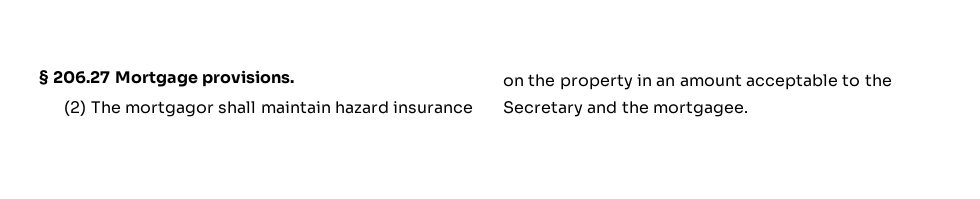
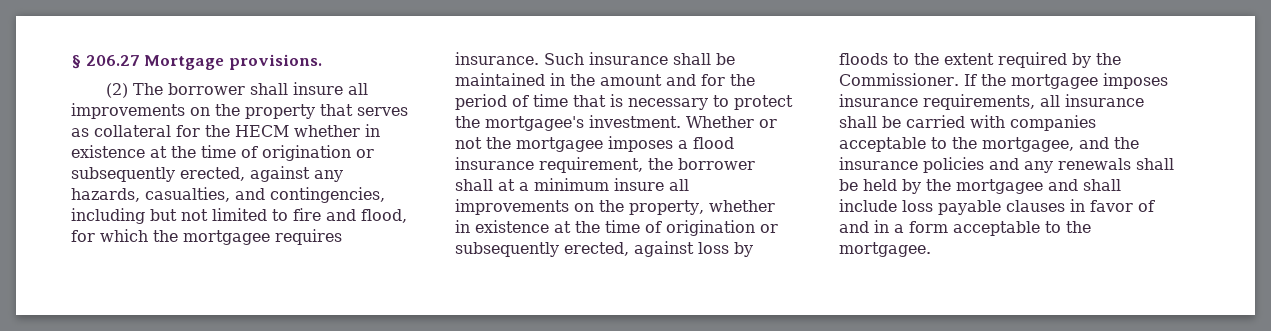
- (2) The mortgagor shall maintain hazard insurance on the property in an amount acceptable to the Secretary and the mortgagee.
+ (2) The borrower shall insure all improvements on the property that serves as collateral for the HECM whether in existence at the time of origination or subsequently erected, against any hazards, casualties, and contingencies, including but not limited to fire and flood, for which the mortgagee requires insurance. Such insurance shall be maintained in the amount and for the period of time that is necessary to protect the mortgagee's investment. Whether or not the mortgagee imposes a flood insurance requirement, the borrower shall at a minimum insure all improvements on the property, whether in existence at the time of origination or subsequently erected, against loss by floods to the extent required by the Commissioner. If the mortgagee imposes insurance requirements, all insurance shall be carried with companies acceptable to the mortgagee, and the insurance policies and any renewals shall be held by the mortgagee and shall include loss payable clauses in favor of and in a form acceptable to the mortgagee.

